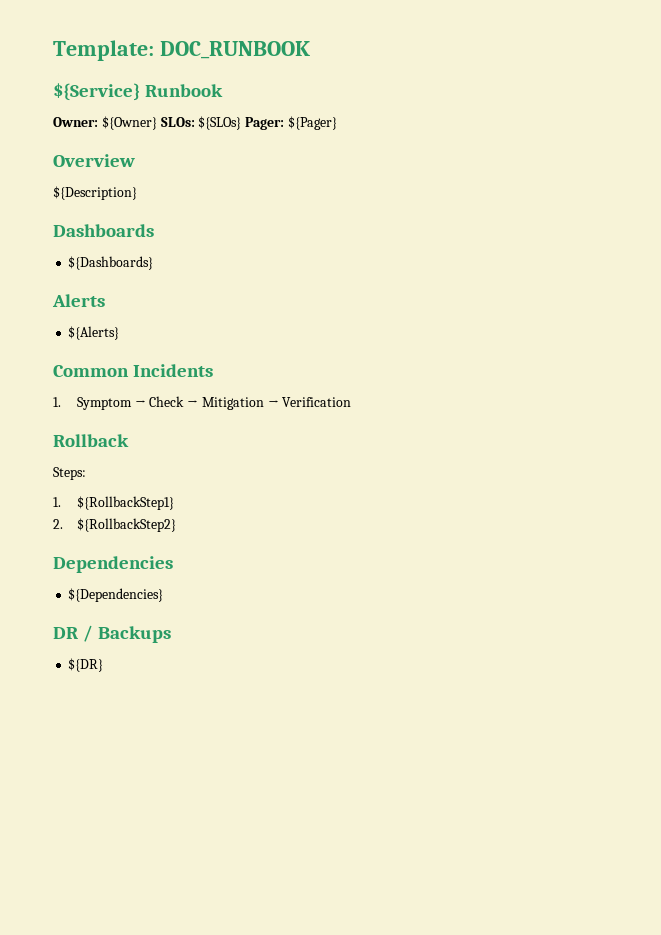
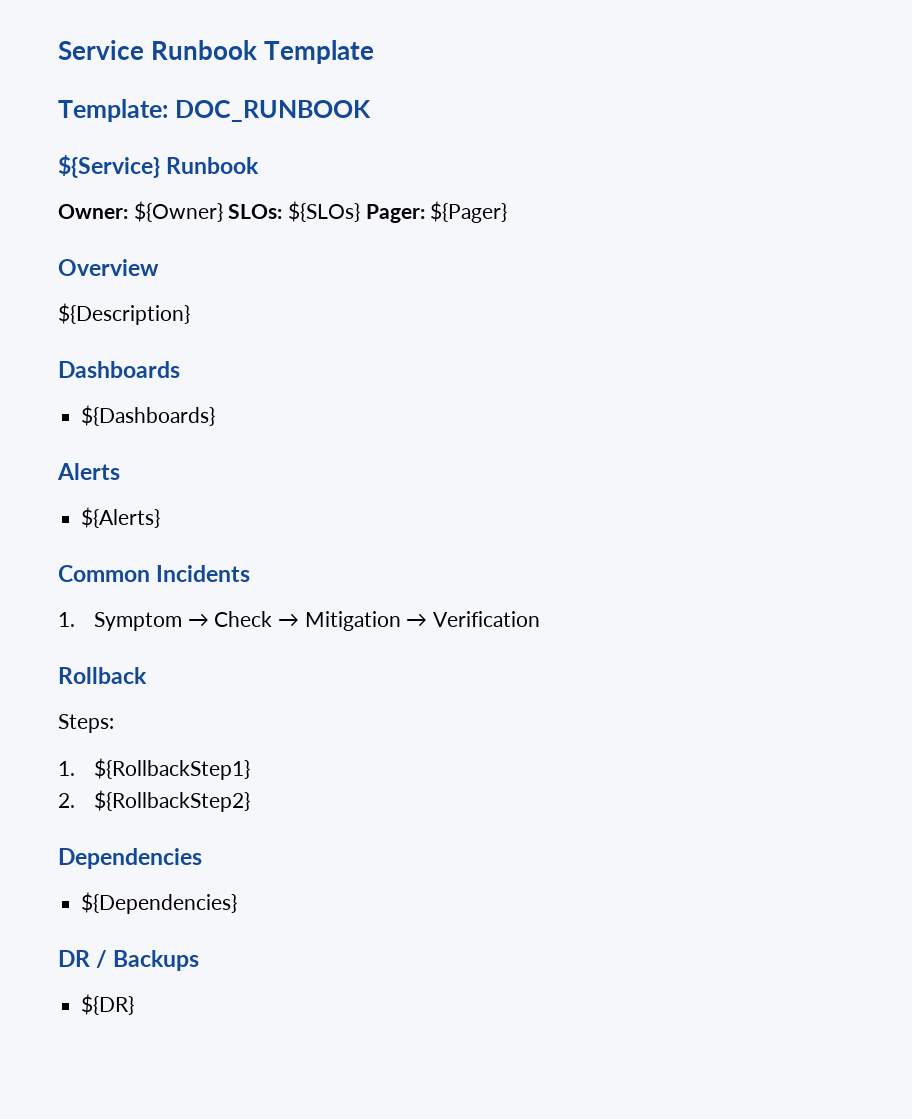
+ Service Runbook Template

